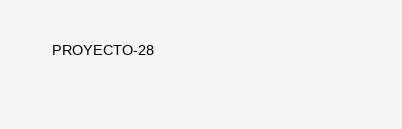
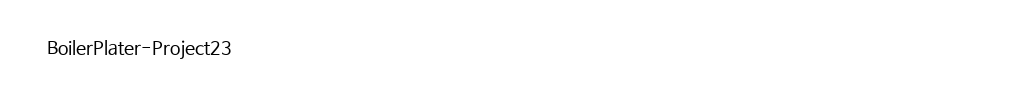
- PROYECTO-28
+ BoilerPlater-Project23

